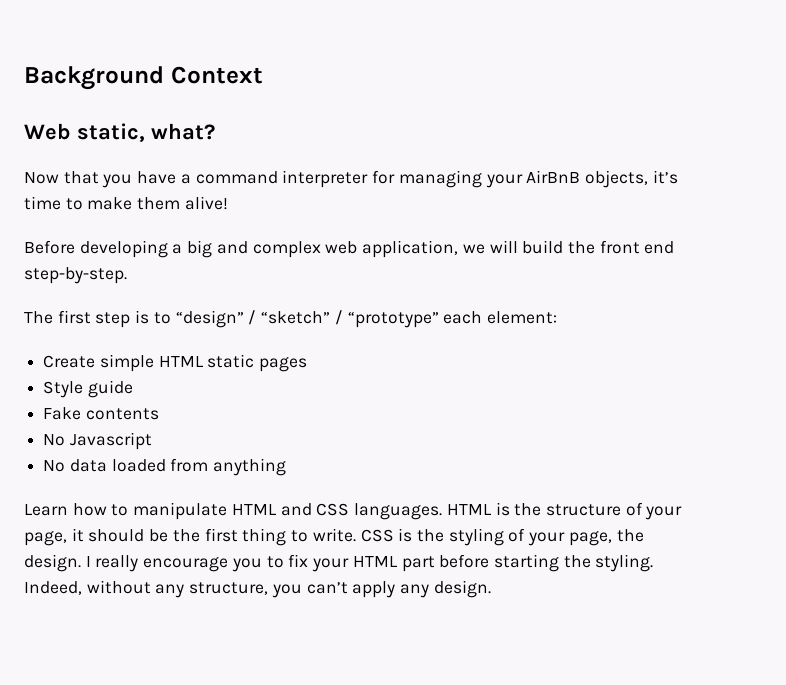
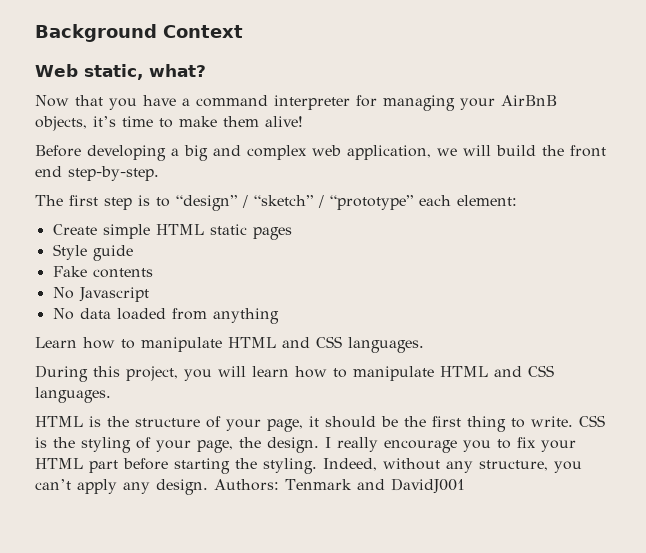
- Learn how to manipulate HTML and CSS languages. HTML is the structure of your page, it should be the first thing to write.
+ Learn how to manipulate HTML and CSS languages.
+ During this project, you will learn how to manipulate HTML and CSS languages.
+ HTML is the structure of your page, it should be the first thing to write.
+ Authors: Tenmark and DavidJ001

